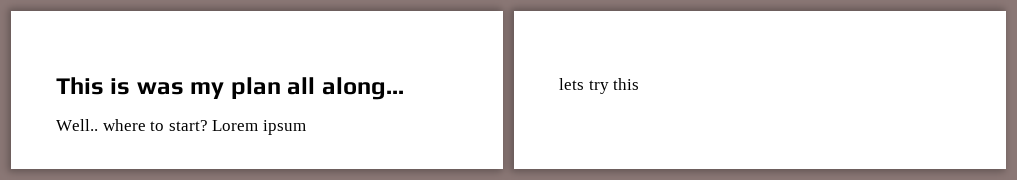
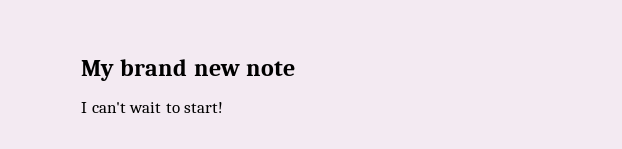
- This is was my plan all along...
- Well.. where to start? Lorem ipsum
- lets try this
+ My brand new note
+ I can't wait to start!

